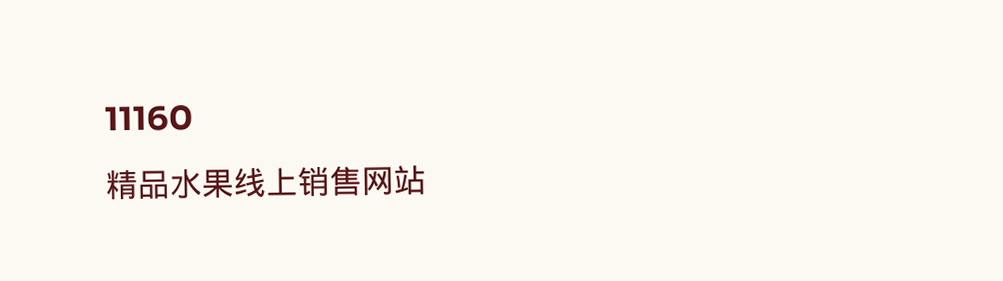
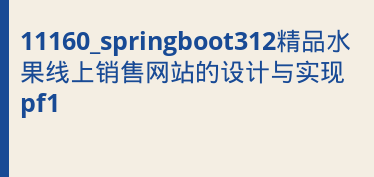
- 11160
- 精品水果线上销售网站
+ 11160_springboot312精品水果线上销售网站的设计与实现pf1

